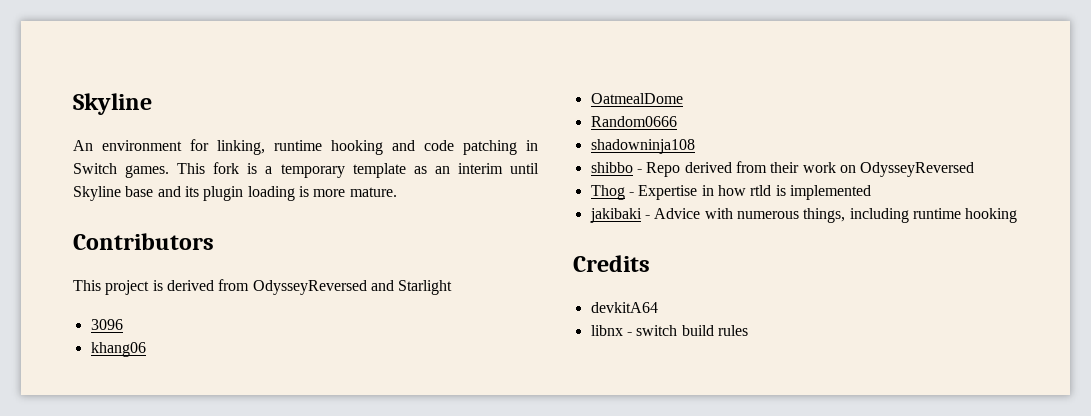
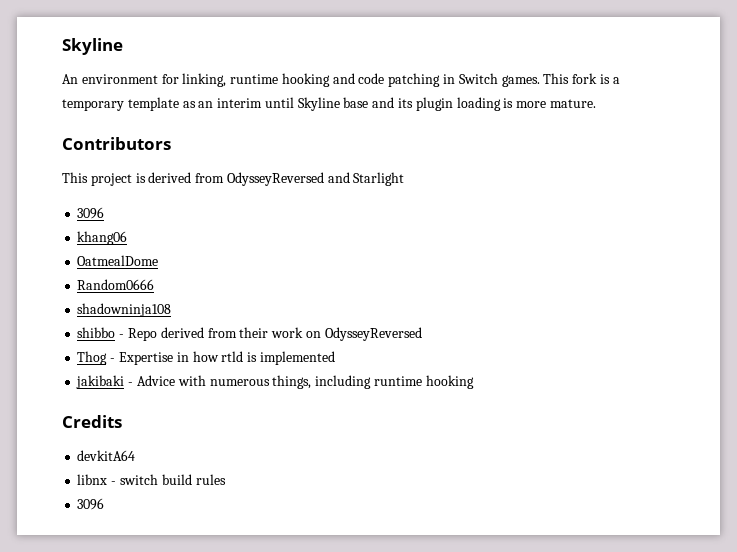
  libnx - switch build rules
+ 3096

